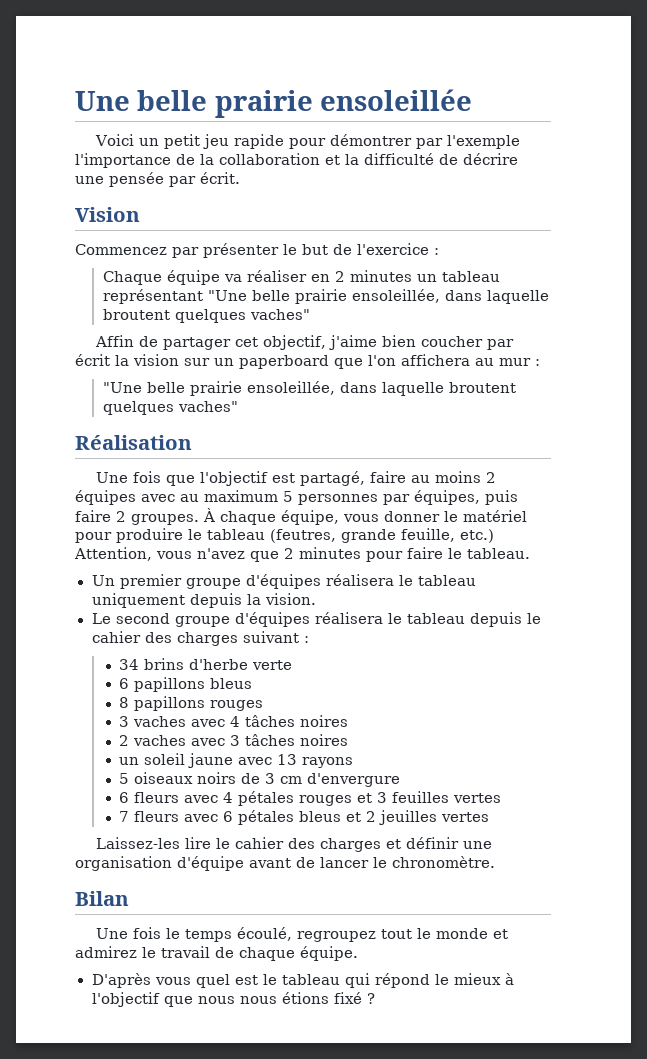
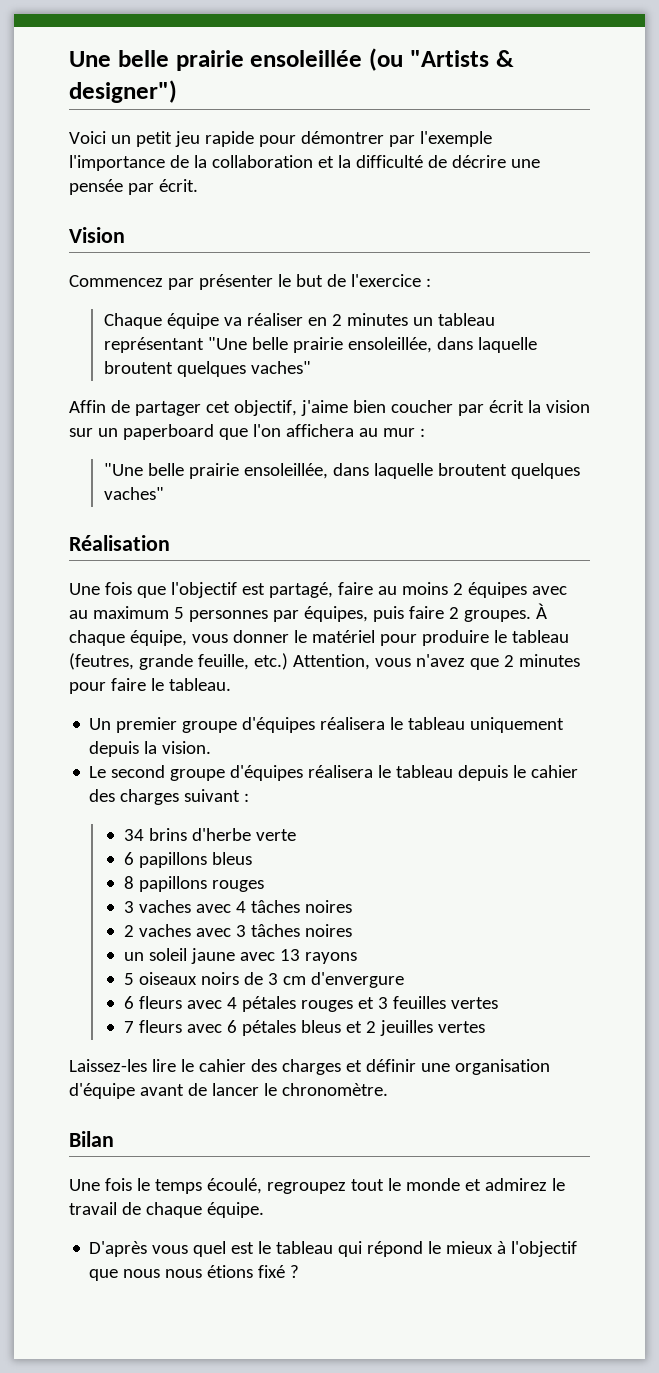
- Une belle prairie ensoleillée
+ Une belle prairie ensoleillée (ou "Artists & designer")

